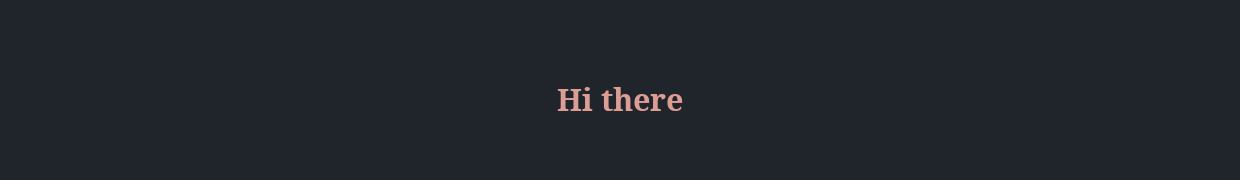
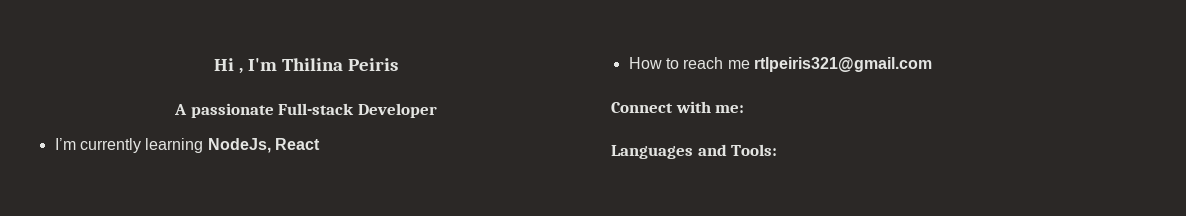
- Hi there
+ Hi , I'm Thilina Peiris
+ A passionate Full-stack Developer
+ I’m currently learning NodeJs, React
+ How to reach me rtlpeiris321@gmail.com
+ Connect with me:
+ Languages and Tools:

